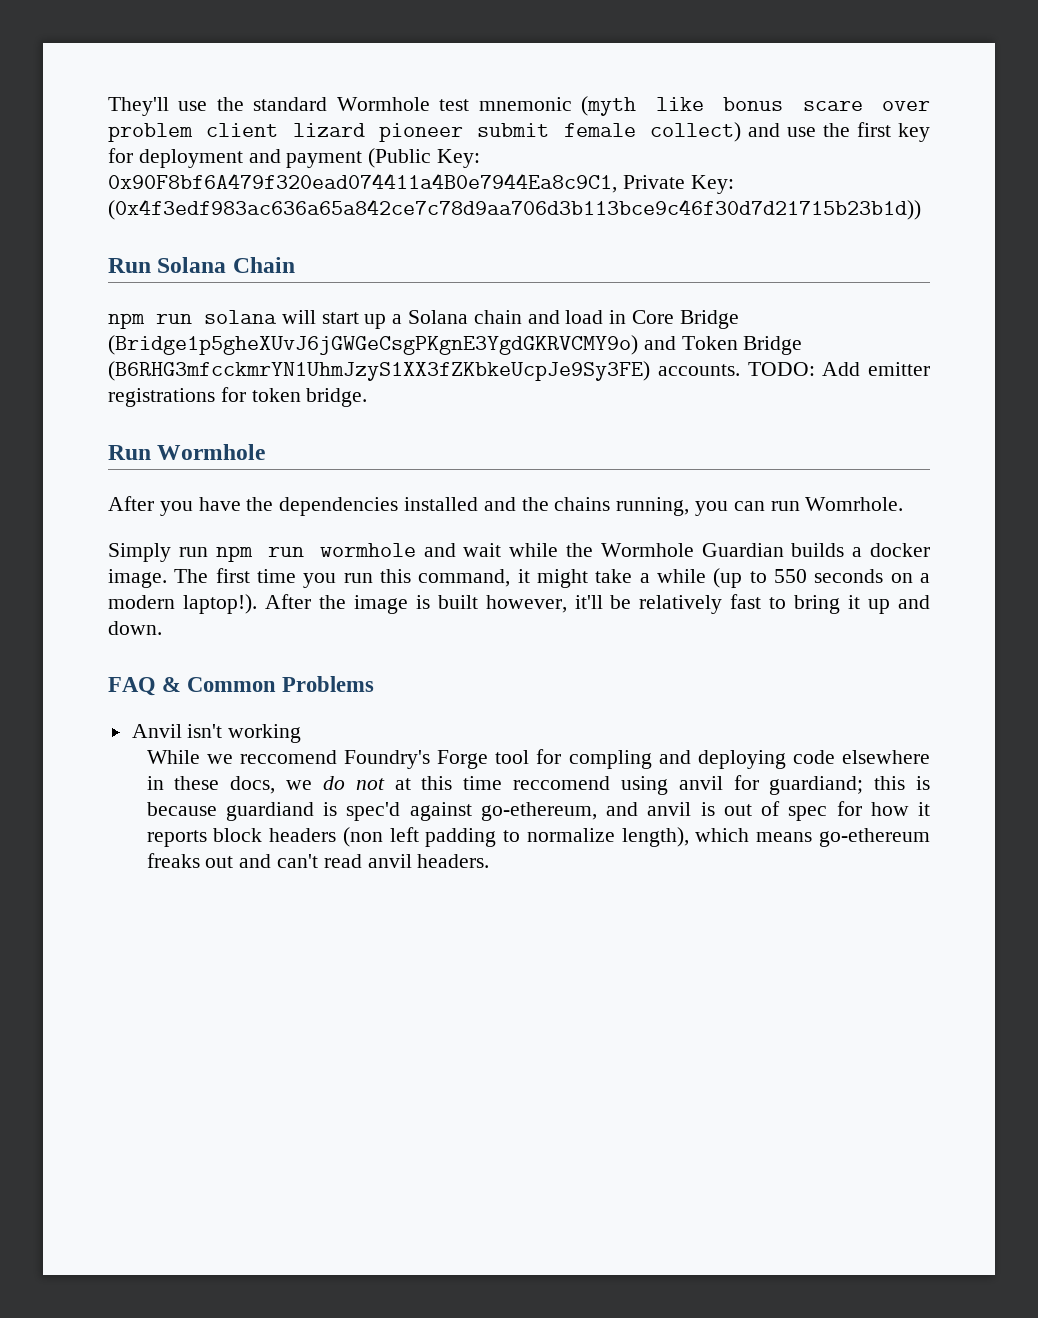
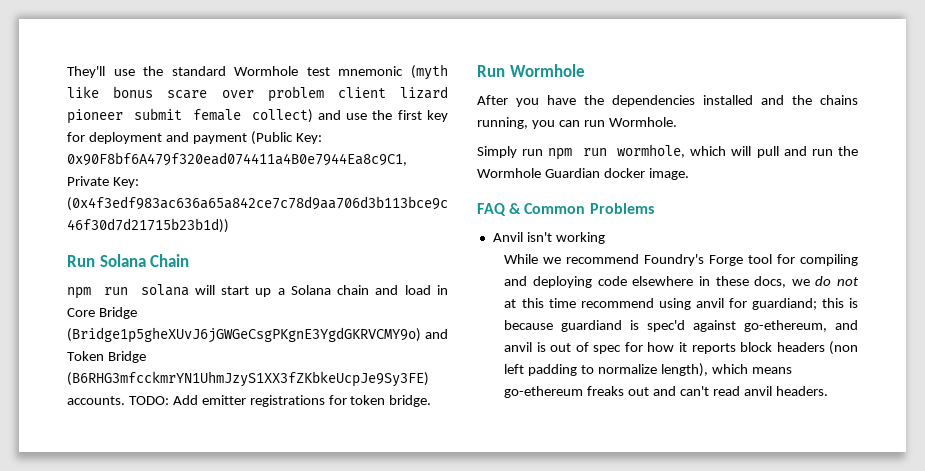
- After you have the dependencies installed and the chains running, you can run Womrhole.
+ After you have the dependencies installed and the chains running, you can run Wormhole.
- Simply run npm run wormhole and wait while the Wormhole Guardian builds a docker image. The first time you run this command, it might take a while (up to 550 seconds on a modern laptop!). After the image is built however, it'll be relatively fast to bring it up and down.
+ Simply run npm run wormhole, which will pull and run the Wormhole Guardian docker image.
- While we reccomend Foundry's Forge tool for compling and deploying code elsewhere in these docs, we do not at this time reccomend using anvil for guardiand; this is because guardiand is spec'd against go-ethereum, and anvil is out of spec for how it reports block headers (non left padding to normalize length), which means go-ethereum freaks out and can't read anvil headers.
+ While we recommend Foundry's Forge tool for compiling and deploying code elsewhere in these docs, we do not at this time recommend using anvil for guardiand; this is because guardiand is spec'd against go-ethereum, and anvil is out of spec for how it reports block headers (non left padding to normalize length), which means go-ethereum freaks out and can't read anvil headers.

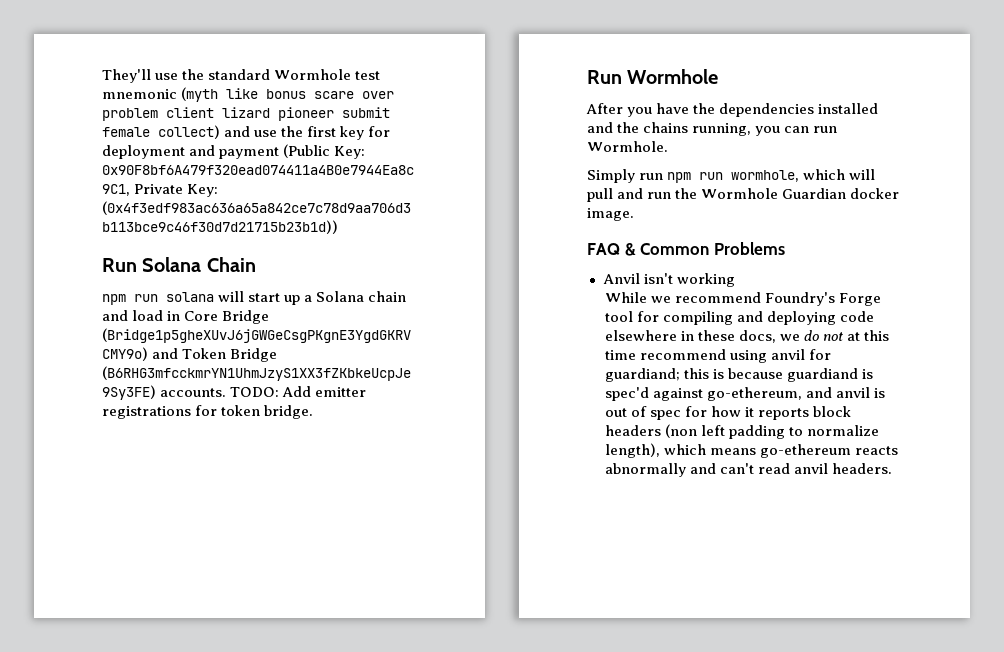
- While we recommend Foundry's Forge tool for compiling and deploying code elsewhere in these docs, we do not at this time recommend using anvil for guardiand; this is because guardiand is spec'd against go-ethereum, and anvil is out of spec for how it reports block headers (non left padding to normalize length), which means go-ethereum freaks out and can't read anvil headers.
+ While we recommend Foundry's Forge tool for compiling and deploying code elsewhere in these docs, we do not at this time recommend using anvil for guardiand; this is because guardiand is spec'd against go-ethereum, and anvil is out of spec for how it reports block headers (non left padding to normalize length), which means go-ethereum reacts abnormally and can't read anvil headers.

